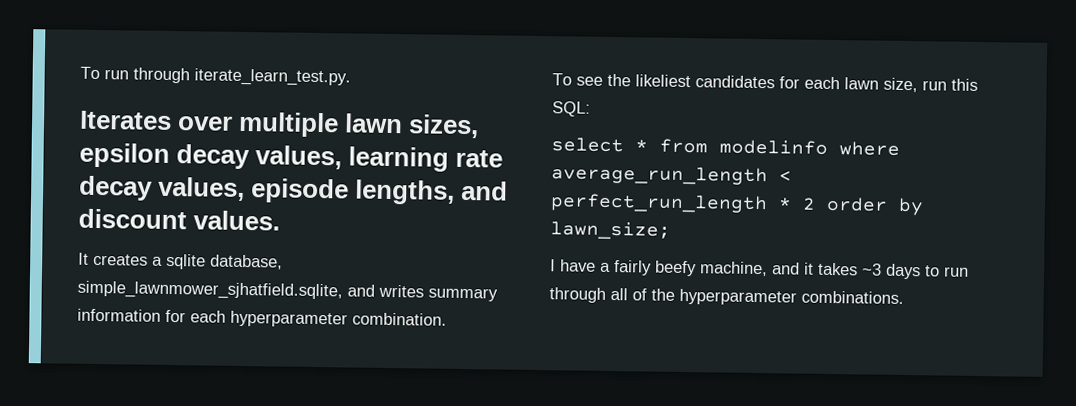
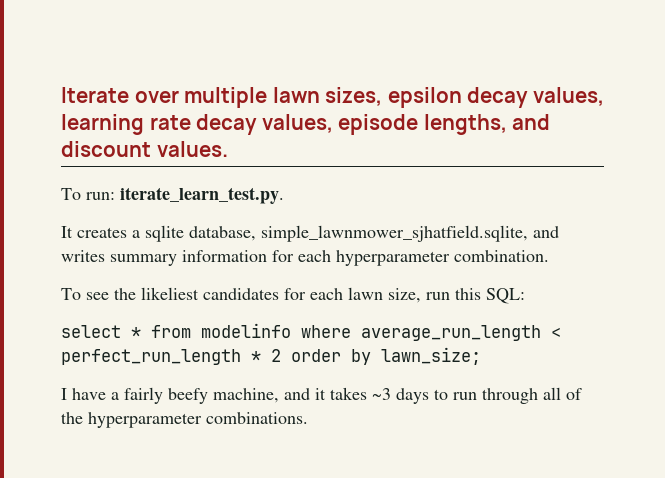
- To run through iterate_learn_test.py.
- Iterates over multiple lawn sizes, epsilon decay values, learning rate decay values, episode lengths, and discount values.
+ Iterate over multiple lawn sizes, epsilon decay values, learning rate decay values, episode lengths, and discount values.
+ To run: iterate_learn_test.py.

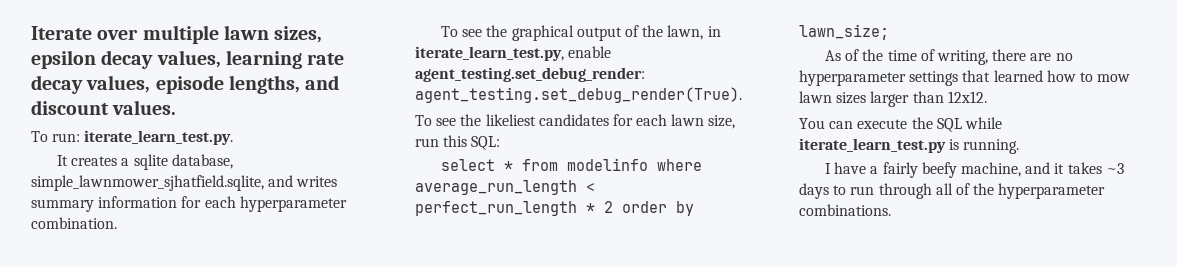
+ To see the graphical output of the lawn, in iterate_learn_test.py, enable agent_testing.set_debug_render: agent_testing.set_debug_render(True).
+ As of the time of writing, there are no hyperparameter settings that learned how to mow lawn sizes larger than 12x12.
+ You can execute the SQL while iterate_learn_test.py is running.

